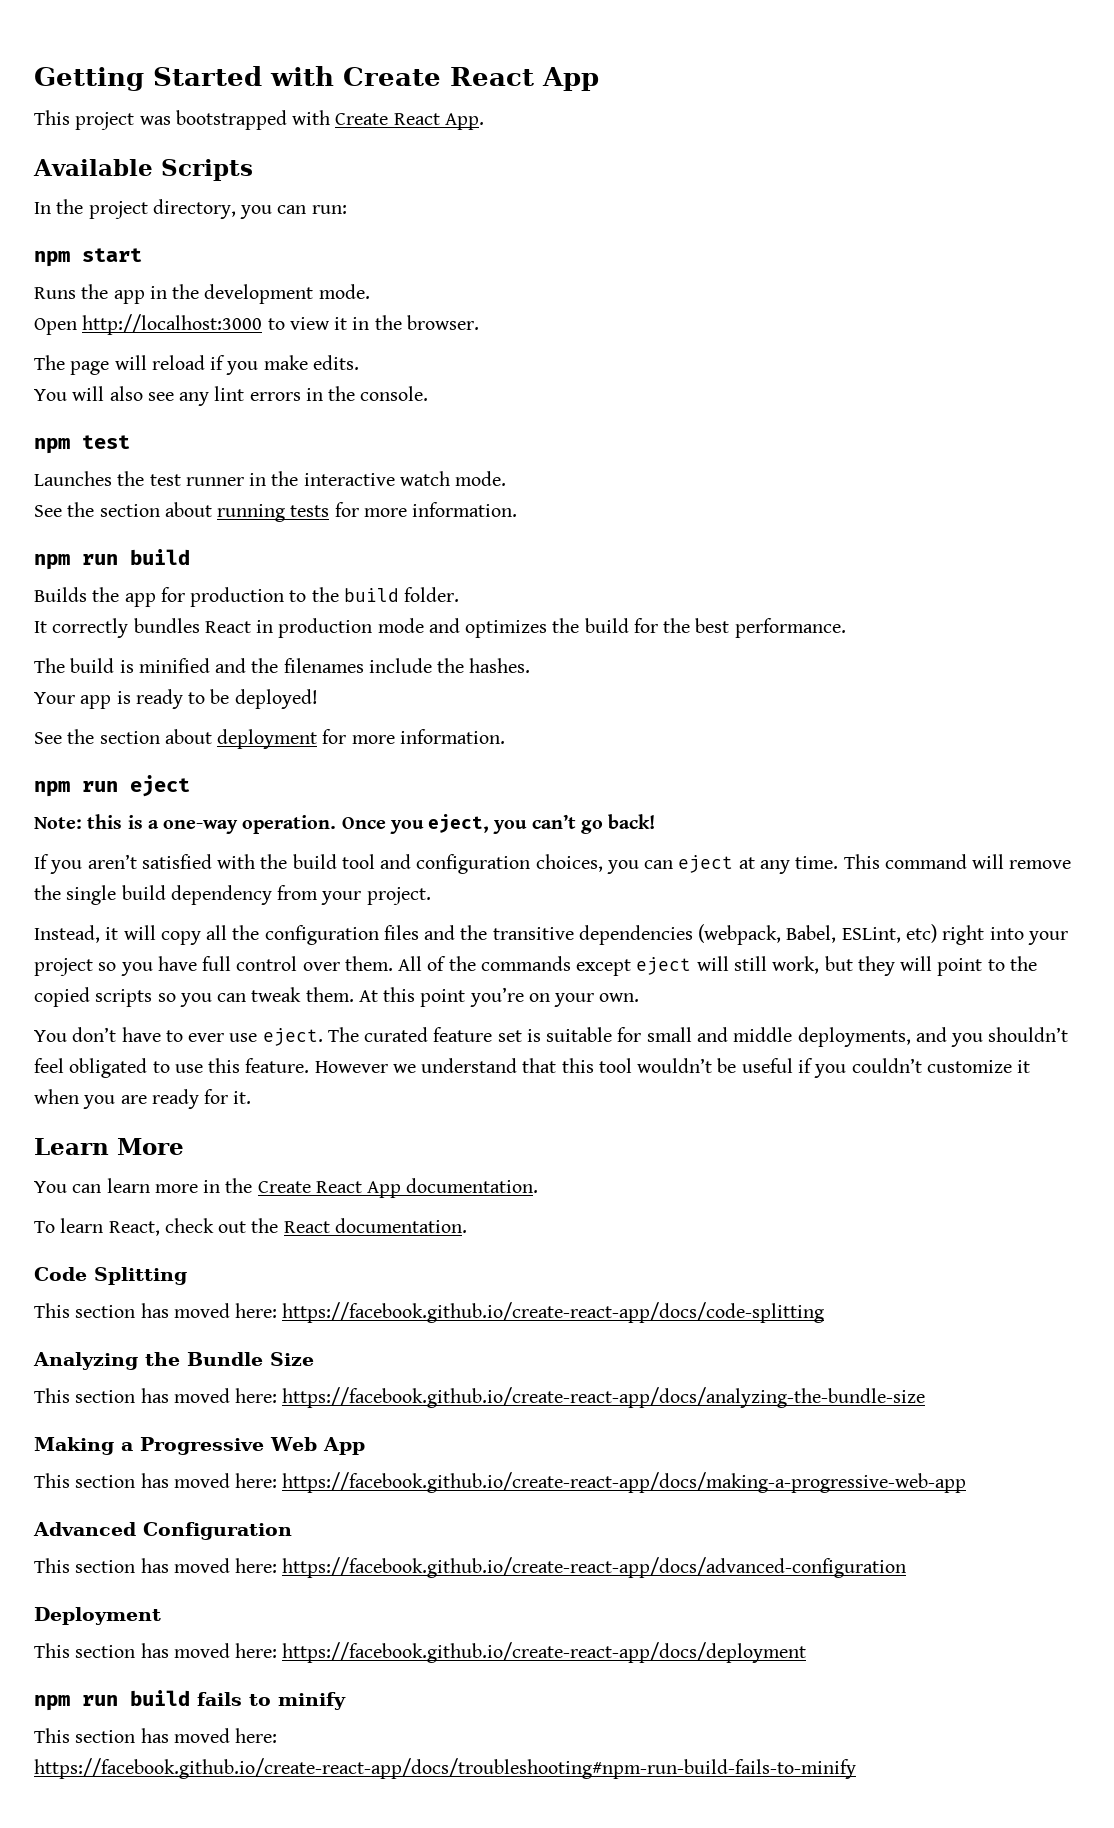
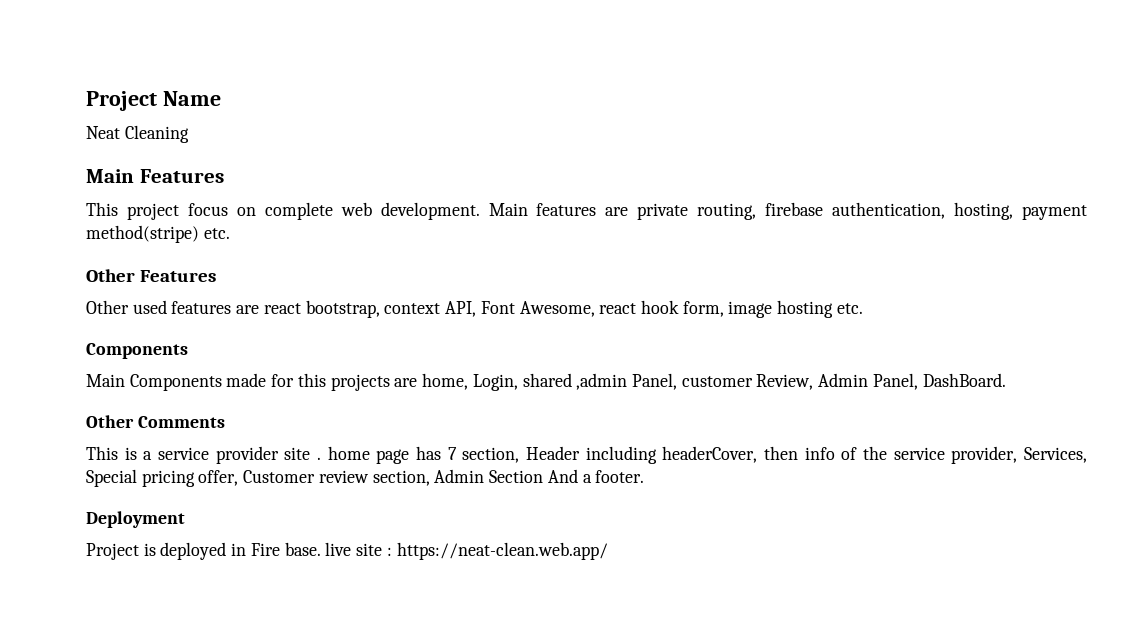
- Getting Started with Create React App
- This project was bootstrapped with Create React App.
- Available Scripts
- In the project directory, you can run:
- npm start
- Runs the app in the development mode.
- Open http://localhost:3000 to view it in the browser.
- The page will reload if you make edits.
- You will also see any lint errors in the console.
- npm test
- Launches the test runner in the interactive watch mode.
- See the section about running tests for more information.
- npm run build
- Builds the app for production to the build folder.
- It correctly bundles React in production mode and optimizes the build for the best performance.
- The build is minified and the filenames include the hashes.
- Your app is ready to be deployed!
- See the section about deployment for more information.
- npm run eject
- Note: this is a one-way operation. Once you eject, you can’t go back!
- If you aren’t satisfied with the build tool and configuration choices, you can eject at any time. This command will remove the single build dependency from your project.
- Instead, it will copy all the configuration files and the transitive dependencies (webpack, Babel, ESLint, etc) right into your project so you have full control over them. All of the commands except eject will still work, but they will point to the copied scripts so you can tweak them. At this point you’re on your own.
- You don’t have to ever use eject. The curated feature set is suitable for small and middle deployments, and you shouldn’t feel obligated to use this feature. However we understand that this tool wouldn’t be useful if you couldn’t customize it when you are ready for it.
- Learn More
- You can learn more in the Create React App documentation.
- To learn React, check out the React documentation.
- Code Splitting
- This section has moved here: https://facebook.github.io/create-react-app/docs/code-splitting
- Analyzing the Bundle Size
- This section has moved here: https://facebook.github.io/create-react-app/docs/analyzing-the-bundle-size
- Making a Progressive Web App
- This section has moved here: https://facebook.github.io/create-react-app/docs/making-a-progressive-web-app
- Advanced Configuration
- This section has moved here: https://facebook.github.io/create-react-app/docs/advanced-configuration
+ Project Name
+ Neat Cleaning
+ Main Features
+ This project focus on complete web development. Main features are private routing, firebase authentication, hosting, payment method(stripe) etc.
+ Other Features
+ Other used features are react bootstrap, context API, Font Awesome, react hook form, image hosting etc.
+ Components
+ Main Components made for this projects are home, Login, shared ,admin Panel, customer Review, Admin Panel, DashBoard.
+ Other Comments
+ This is a service provider site . home page has 7 section, Header including headerCover, then info of the service provider, Services, Special pricing offer, Customer review section, Admin Section And a footer.
  Deployment
- This section has moved here: https://facebook.github.io/create-react-app/docs/deployment
- npm run build fails to minify
- This section has moved here: https://facebook.github.io/create-react-app/docs/troubleshooting#npm-run-build-fails-to-minify
+ Project is deployed in Fire base. live site : https://neat-clean.web.app/

